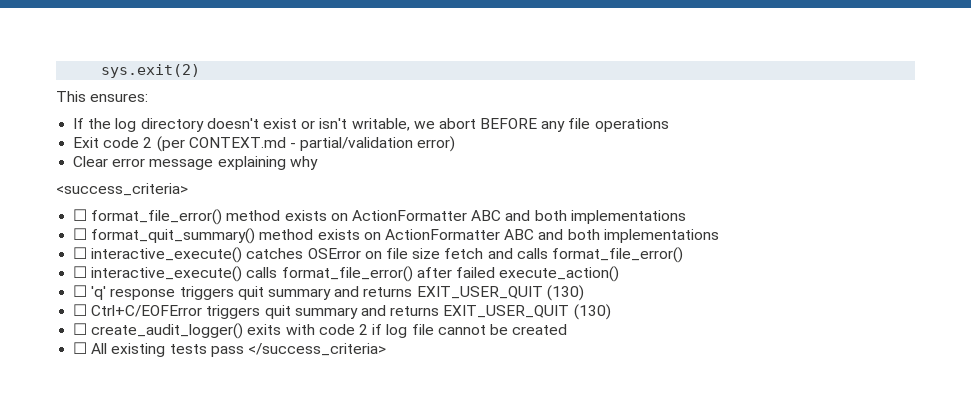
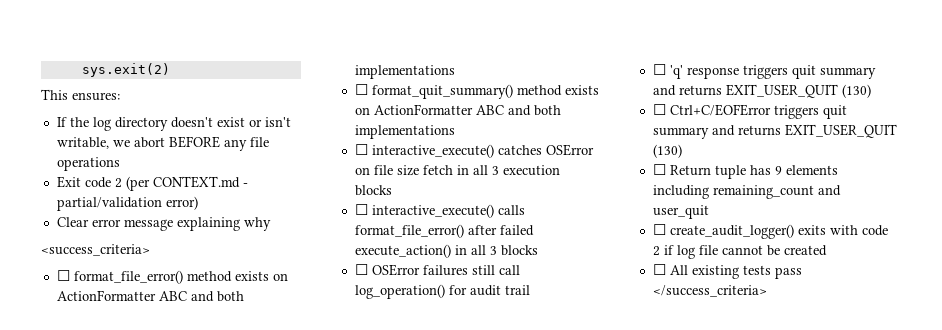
- ☐ interactive_execute() catches OSError on file size fetch and calls format_file_error()
+ ☐ interactive_execute() catches OSError on file size fetch in all 3 execution blocks
- ☐ interactive_execute() calls format_file_error() after failed execute_action()
+ ☐ interactive_execute() calls format_file_error() after failed execute_action() in all 3 blocks
+ ☐ OSError failures still call log_operation() for audit trail
+ ☐ Return tuple has 9 elements including remaining_count and user_quit

